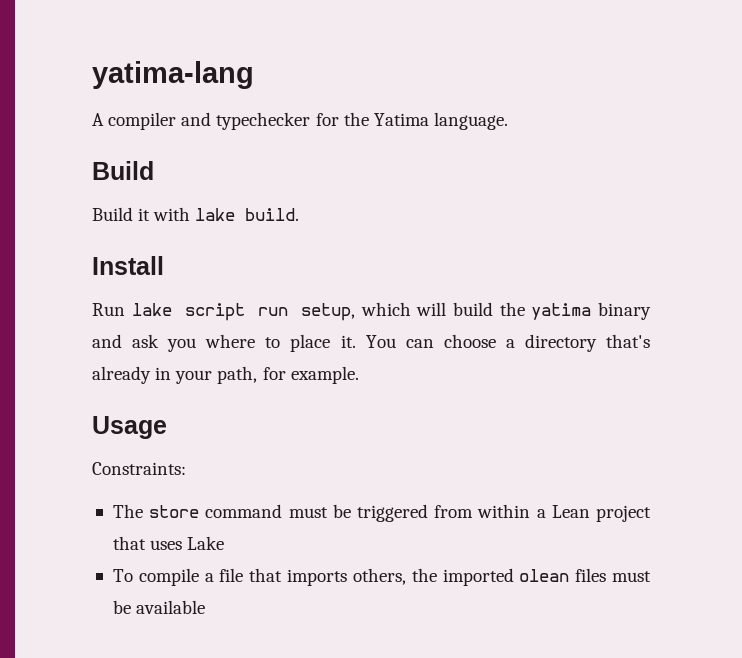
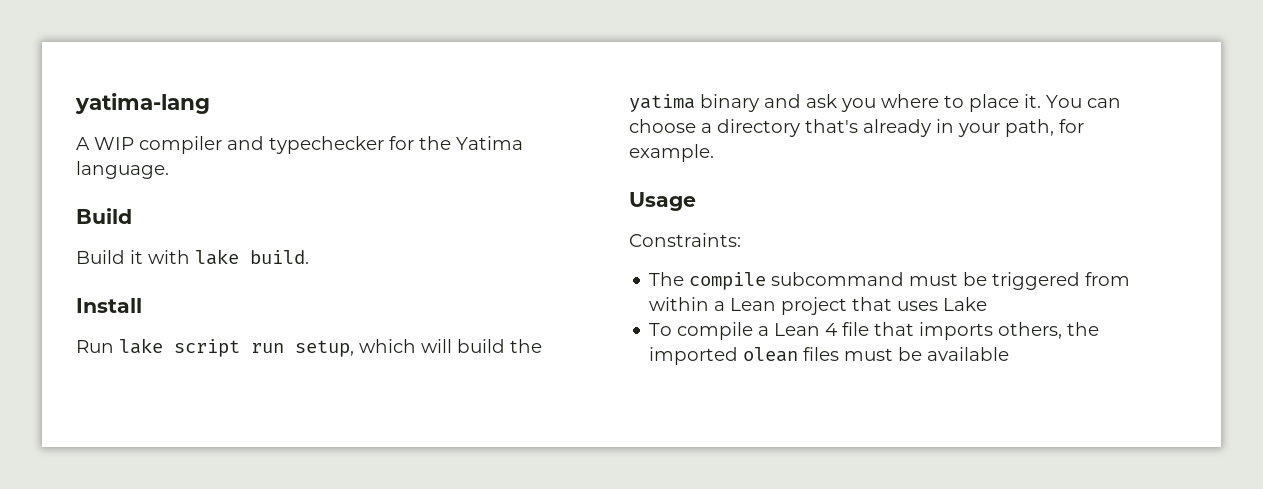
- A compiler and typechecker for the Yatima language.
+ A WIP compiler and typechecker for the Yatima language.
- The store command must be triggered from within a Lean project that uses Lake
+ The compile subcommand must be triggered from within a Lean project that uses Lake
- To compile a file that imports others, the imported olean files must be available
+ To compile a Lean 4 file that imports others, the imported olean files must be available

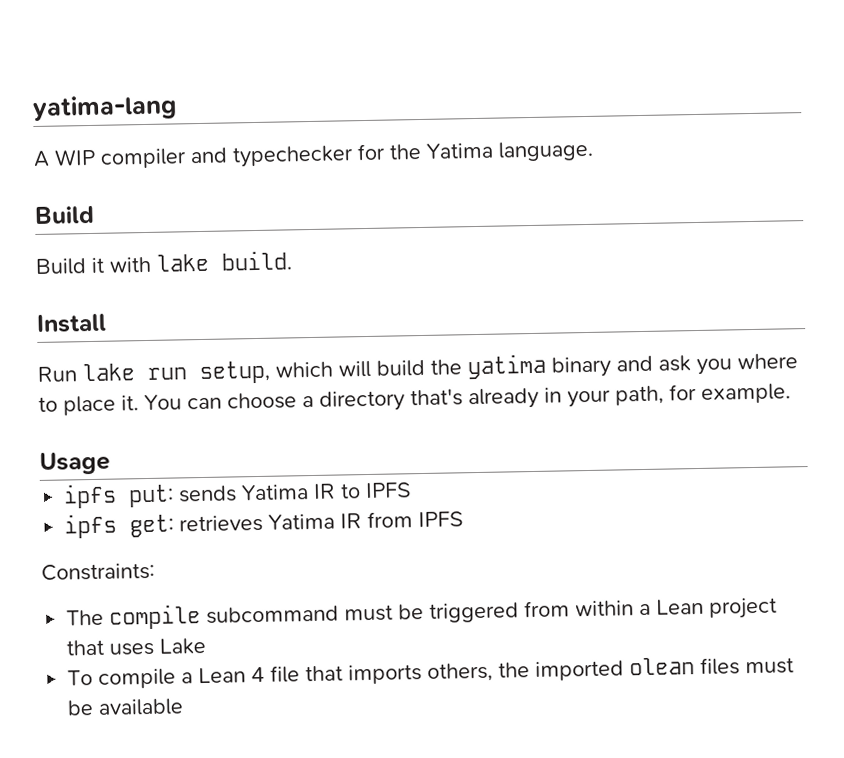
- Run lake script run setup, which will build the yatima binary and ask you where to place it.
+ Run lake run setup, which will build the yatima binary and ask you where to place it.
+ ipfs put: sends Yatima IR to IPFS
+ ipfs get: retrieves Yatima IR from IPFS

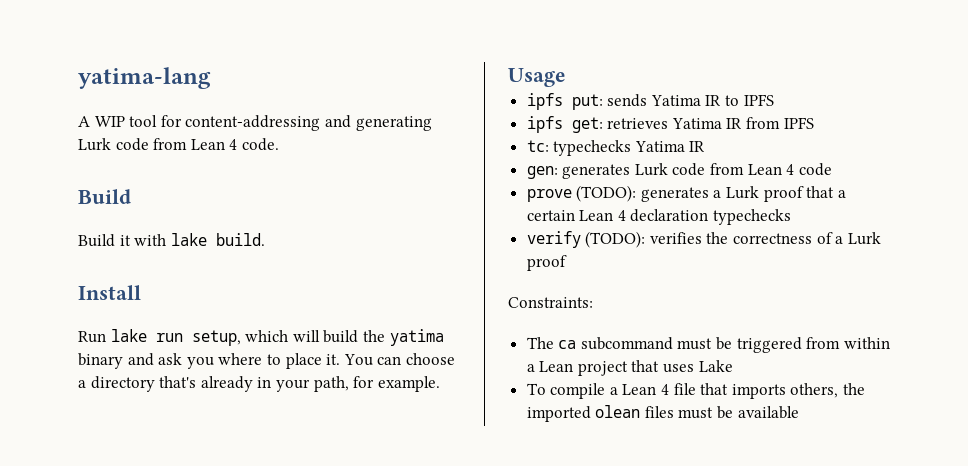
- A WIP compiler and typechecker for the Yatima language.
+ A WIP tool for content-addressing and generating Lurk code from Lean 4 code.
+ tc: typechecks Yatima IR
+ gen: generates Lurk code from Lean 4 code
+ prove (TODO): generates a Lurk proof that a certain Lean 4 declaration typechecks
+ verify (TODO): verifies the correctness of a Lurk proof
- The compile subcommand must be triggered from within a Lean project that uses Lake
+ The ca subcommand must be triggered from within a Lean project that uses Lake

